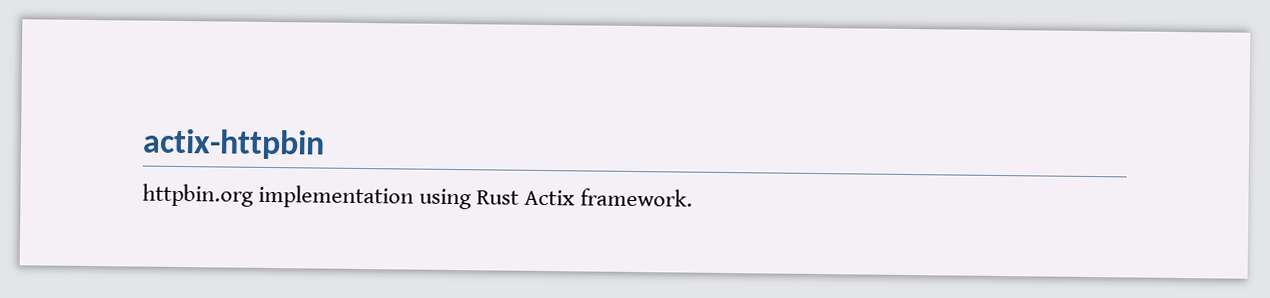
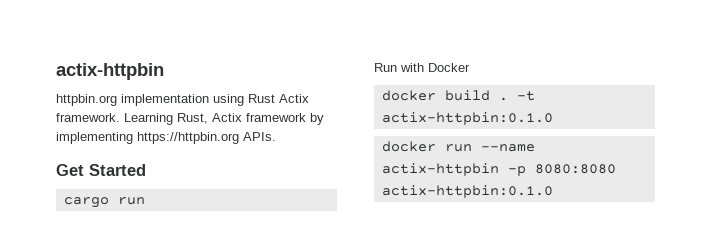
+ Learning Rust, Actix framework by implementing https://httpbin.org APIs.
+ Get Started
+ cargo run
+ Run with Docker
+ docker build . -t actix-httpbin:0.1.0
+ docker run --name actix-httpbin -p 8080:8080 actix-httpbin:0.1.0

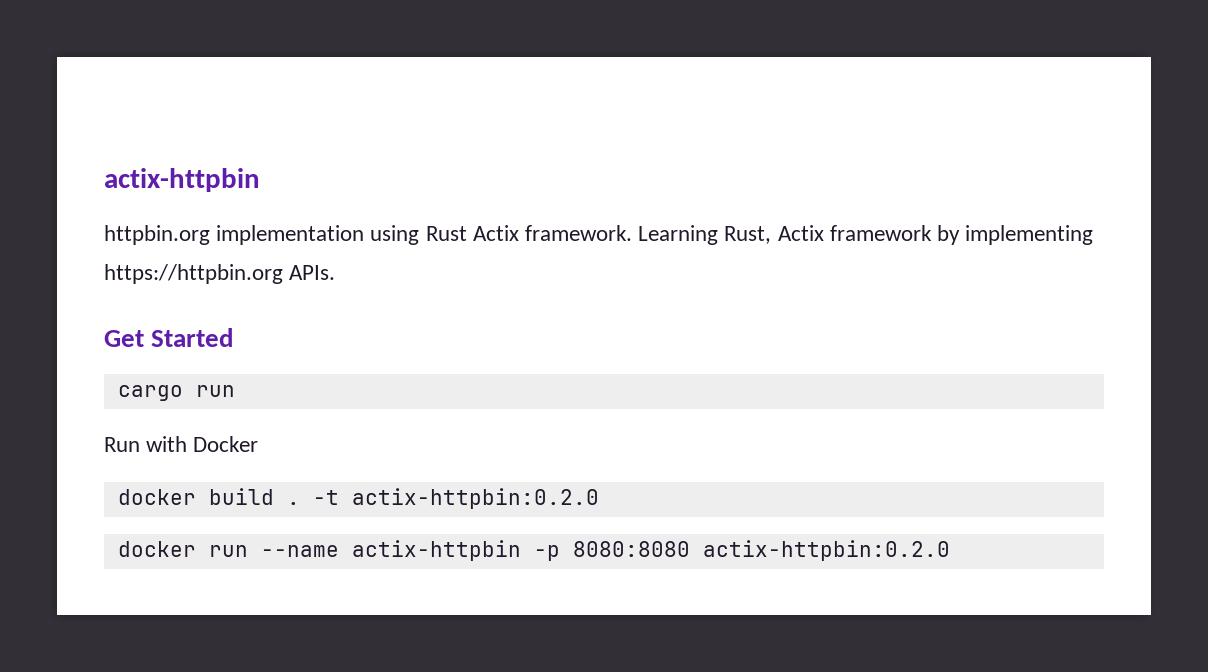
- -t actix-httpbin:0.1.0
+ -t actix-httpbin:0.2.0
- docker run --name actix-httpbin -p 8080:8080 actix-httpbin:0.1.0
+ docker run --name actix-httpbin -p 8080:8080 actix-httpbin:0.2.0

